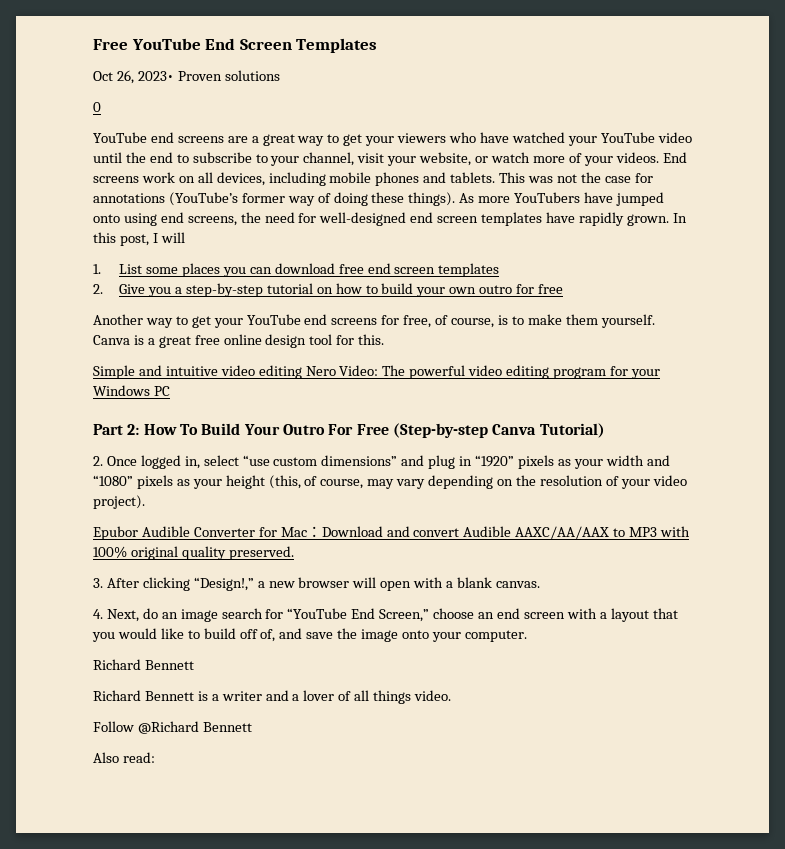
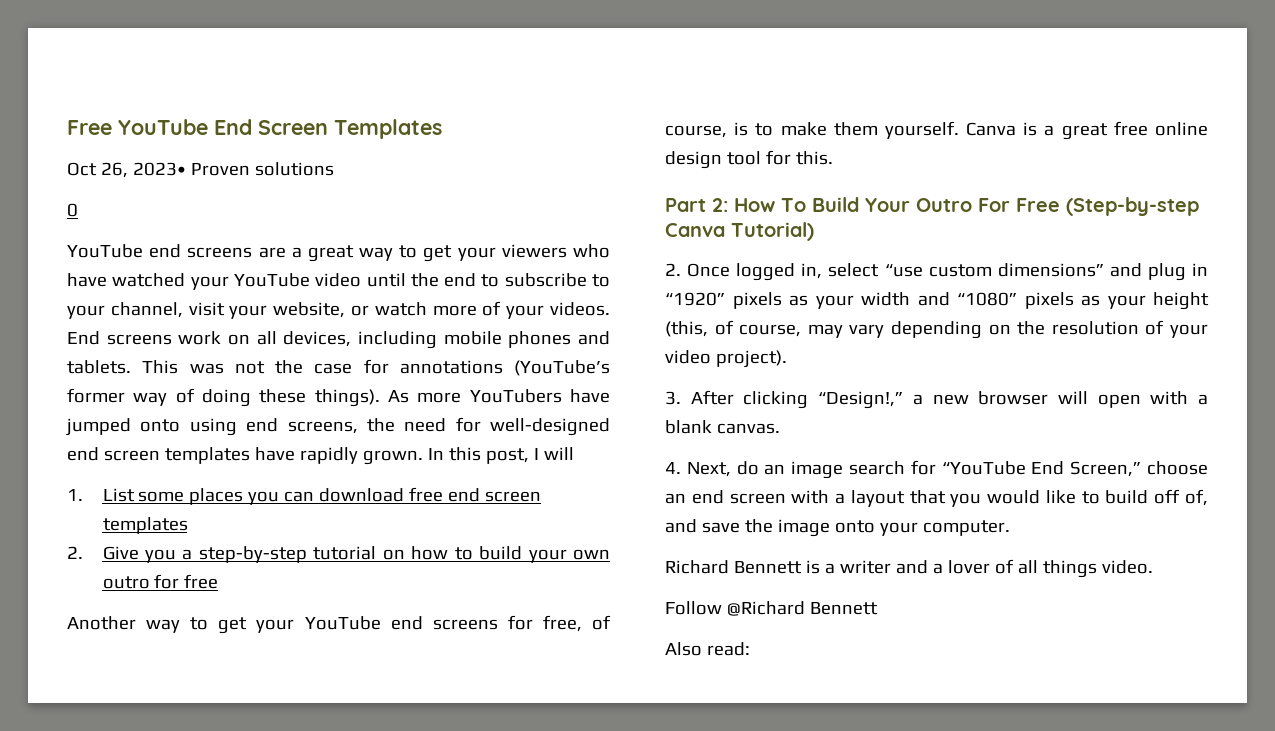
- Simple and intuitive video editing Nero Video: The powerful video editing program for your Windows PC
- Epubor Audible Converter for Mac：Download and convert Audible AAXC/AA/AAX to MP3 with 100% original quality preserved.
  4. Next, do an image search for “YouTube End Screen,” choose an end screen with a layout that you would like to build off of, and save the image onto your computer.
- Richard Bennett

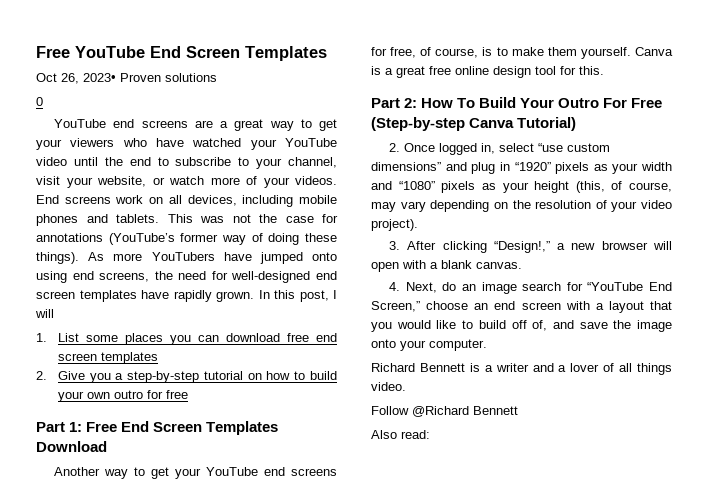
+ Part 1: Free End Screen Templates Download

